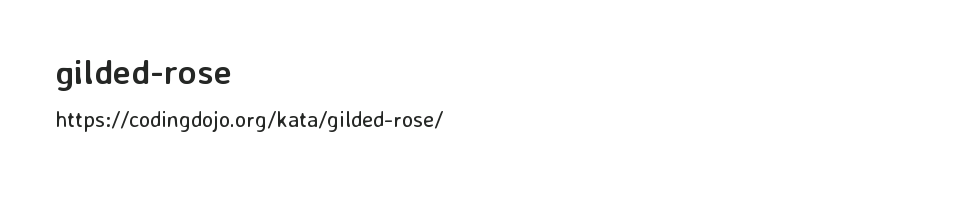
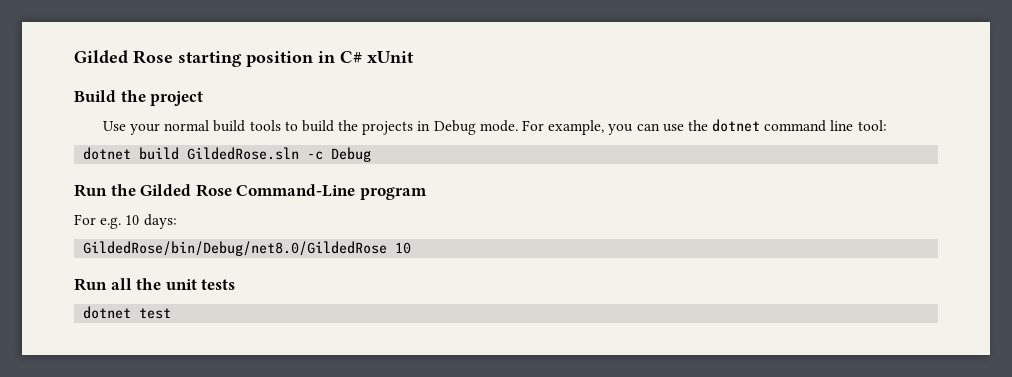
- gilded-rose
- https://codingdojo.org/kata/gilded-rose/
+ Gilded Rose starting position in C# xUnit
+ Build the project
+ Use your normal build tools to build the projects in Debug mode. For example, you can use the dotnet command line tool:
+ dotnet build GildedRose.sln -c Debug
+ Run the Gilded Rose Command-Line program
+ For e.g. 10 days:
+ GildedRose/bin/Debug/net8.0/GildedRose 10
+ Run all the unit tests
+ dotnet test

